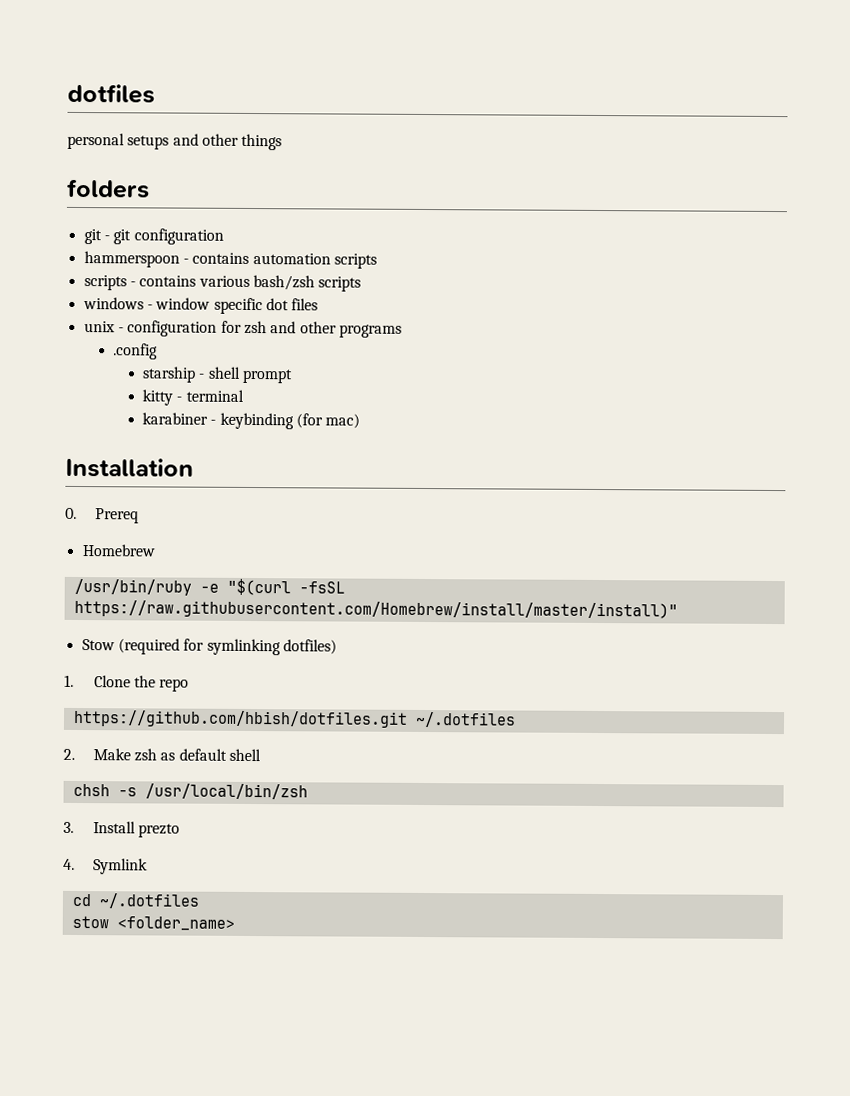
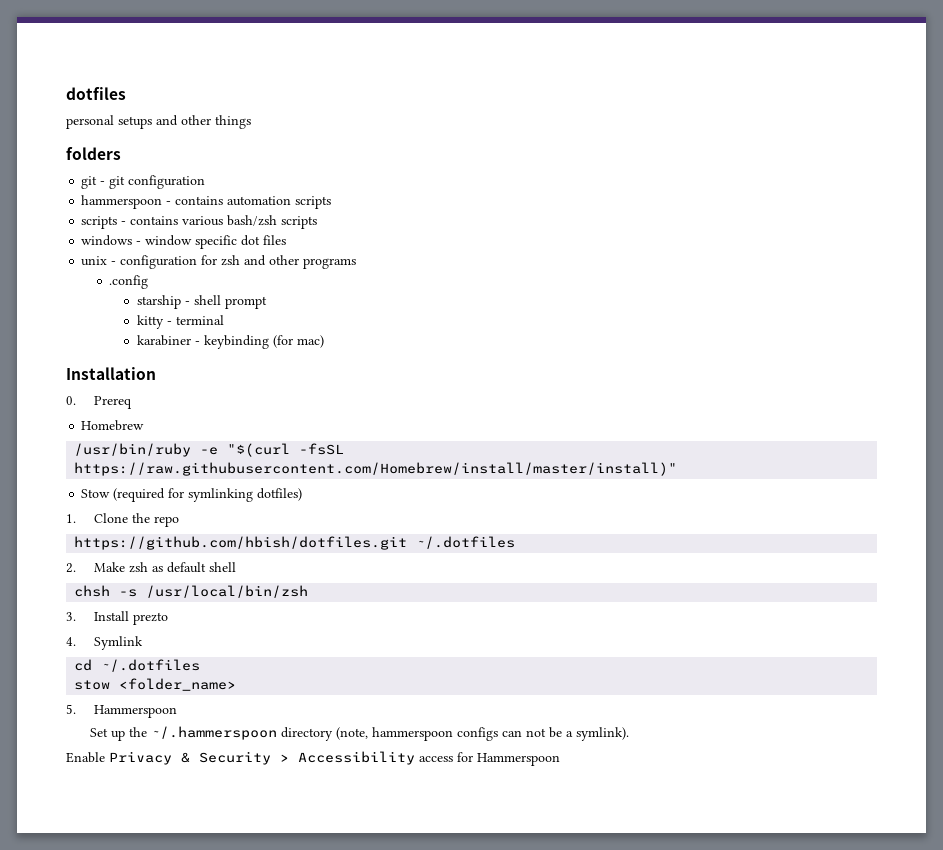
+ 5. Hammerspoon
+ Set up the ~/.hammerspoon directory (note, hammerspoon configs can not be a symlink).
+ Enable Privacy & Security > Accessibility access for Hammerspoon

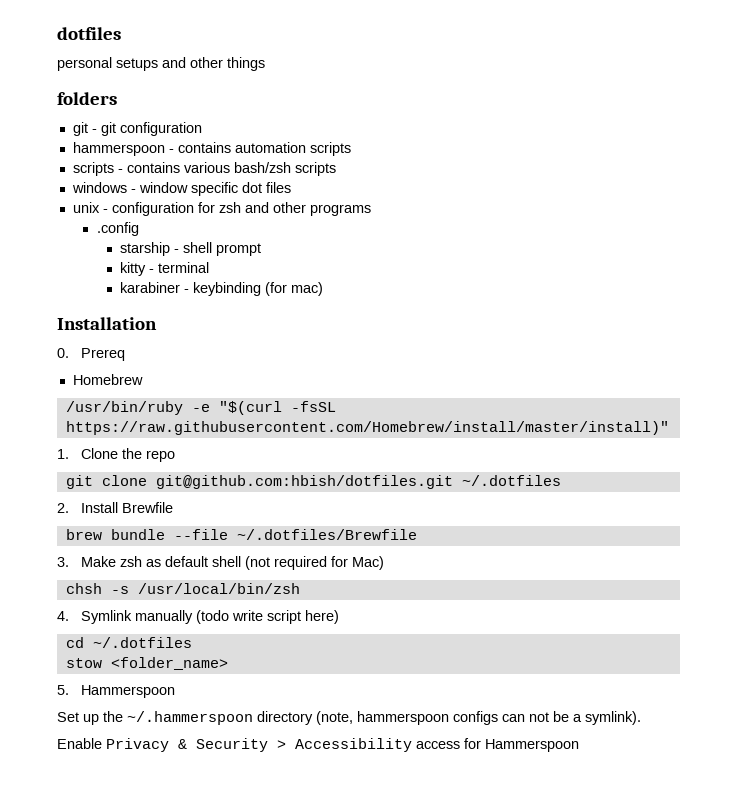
- Stow (required for symlinking dotfiles)
- https://github.com/hbish/dotfiles.git ~/.dotfiles
- 2. Make zsh as default shell
+ git clone git@github.com:hbish/dotfiles.git ~/.dotfiles
+ 2. Install Brewfile
+ brew bundle --file ~/.dotfiles/Brewfile
+ 3. Make zsh as default shell (not required for Mac)
- 3. Install prezto
- 4. Symlink
+ 4. Symlink manually (todo write script here)

